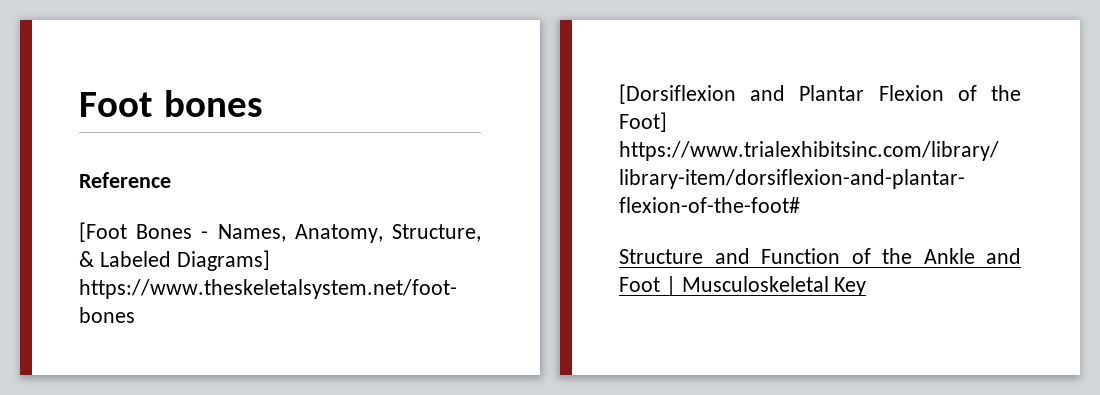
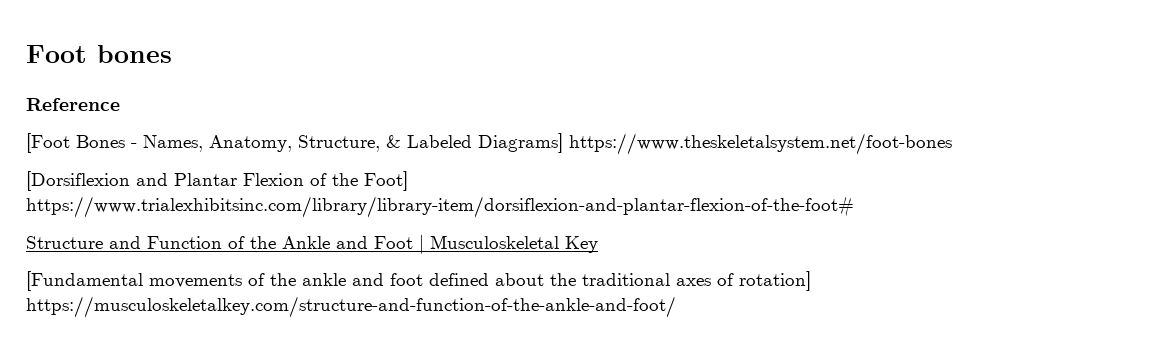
+ [Fundamental movements of the ankle and foot defined about the traditional axes of rotation] https://musculoskeletalkey.com/structure-and-function-of-the-ankle-and-foot/

